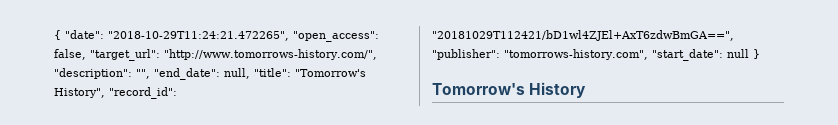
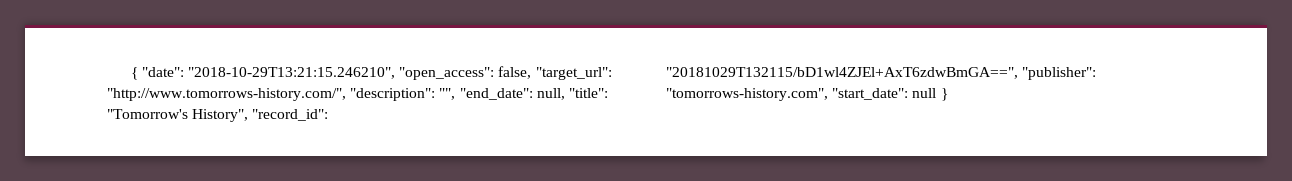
- { "date": "2018-10-29T11:24:21.472265", "open_access": false, "target_url": "http://www.tomorrows-history.com/", "description": "", "end_date": null, "title": "Tomorrow's History", "record_id": "20181029T112421/bD1wl4ZJEl+AxT6zdwBmGA==", "publisher": "tomorrows-history.com", "start_date": null }
+ { "date": "2018-10-29T13:21:15.246210", "open_access": false, "target_url": "http://www.tomorrows-history.com/", "description": "", "end_date": null, "title": "Tomorrow's History", "record_id": "20181029T132115/bD1wl4ZJEl+AxT6zdwBmGA==", "publisher": "tomorrows-history.com", "start_date": null }
- Tomorrow's History

